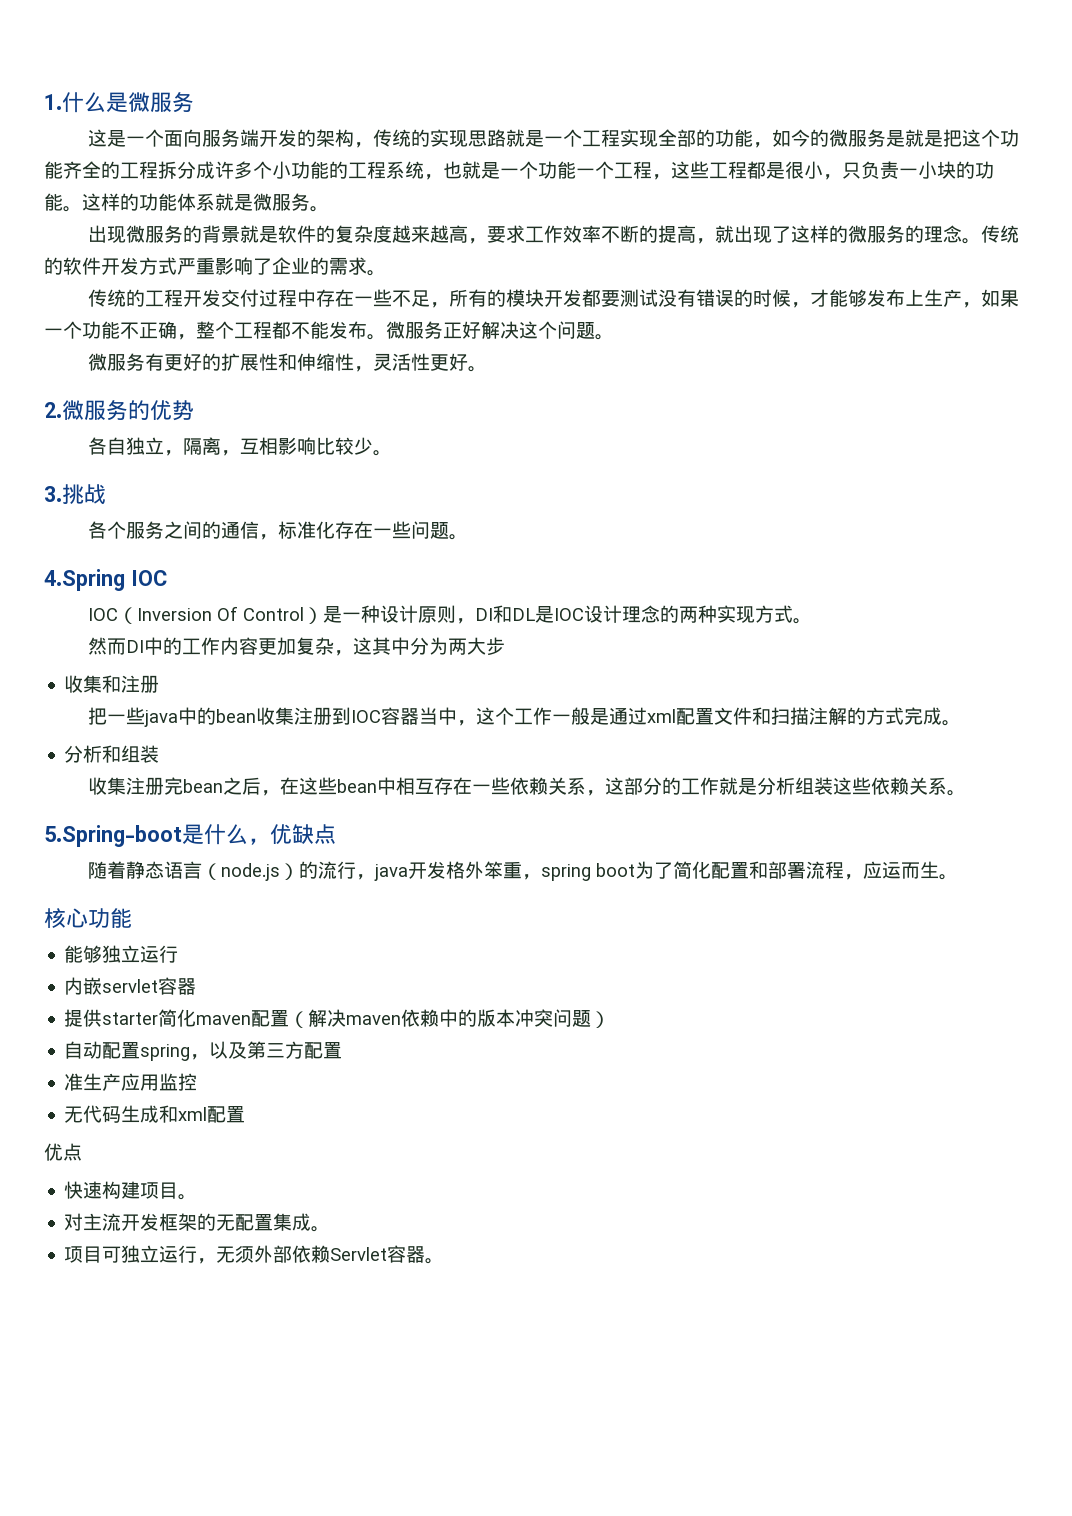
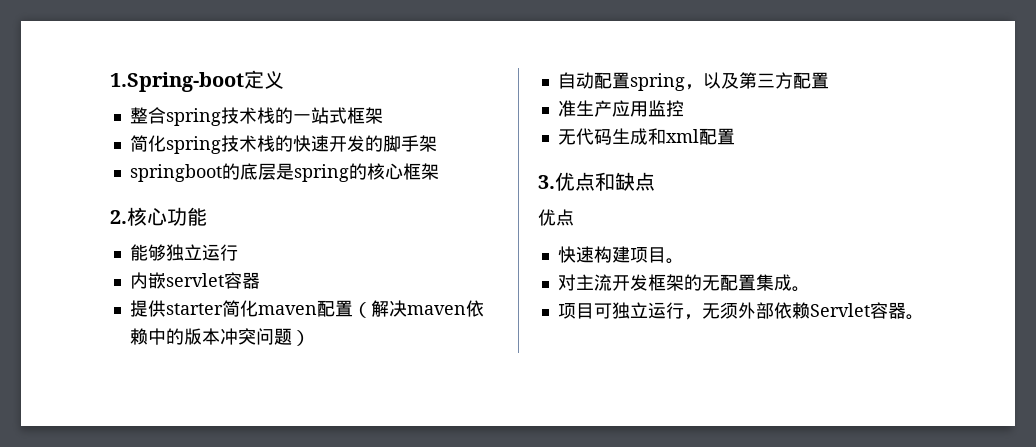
- 1.什么是微服务
- 这是一个面向服务端开发的架构，传统的实现思路就是一个工程实现全部的功能，如今的微服务是就是把这个功能齐全的工程拆分成许多个小功能的工程系统，也就是一个功能一个工程，这些工程都是很小，只负责一小块的功能。这样的功能体系就是微服务。
- 出现微服务的背景就是软件的复杂度越来越高，要求工作效率不断的提高，就出现了这样的微服务的理念。传统的软件开发方式严重影响了企业的需求。
- 传统的工程开发交付过程中存在一些不足，所有的模块开发都要测试没有错误的时候，才能够发布上生产，如果一个功能不正确，整个工程都不能发布。微服务正好解决这个问题。
- 微服务有更好的扩展性和伸缩性，灵活性更好。
- 2.微服务的优势
- 各自独立，隔离，互相影响比较少。
- 3.挑战
- 各个服务之间的通信，标准化存在一些问题。
- 4.Spring IOC
- IOC（Inversion Of Control）是一种设计原则，DI和DL是IOC设计理念的两种实现方式。
- 然而DI中的工作内容更加复杂，这其中分为两大步
- 收集和注册
- 把一些java中的bean收集注册到IOC容器当中，这个工作一般是通过xml配置文件和扫描注解的方式完成。
- 分析和组装
- 收集注册完bean之后，在这些bean中相互存在一些依赖关系，这部分的工作就是分析组装这些依赖关系。
- 5.Spring-boot是什么，优缺点
- 随着静态语言（node.js）的流行，java开发格外笨重，spring boot为了简化配置和部署流程，应运而生。
- 核心功能
+ 1.Spring-boot定义
+ 整合spring技术栈的一站式框架
+ 简化spring技术栈的快速开发的脚手架
+ springboot的底层是spring的核心框架
+ 2.核心功能
+ 3.优点和缺点

